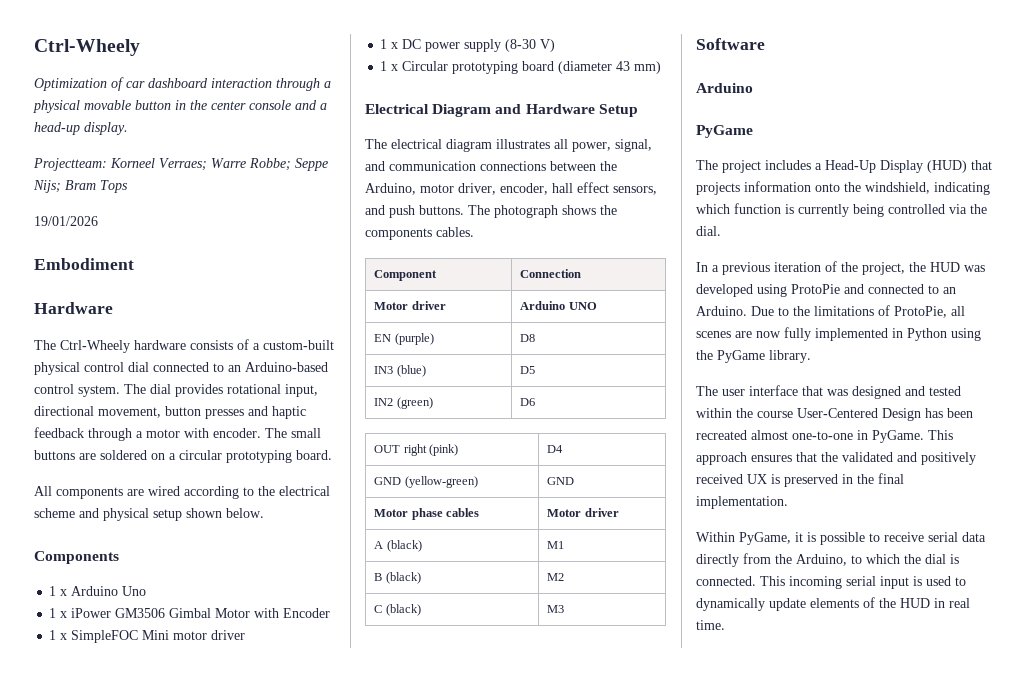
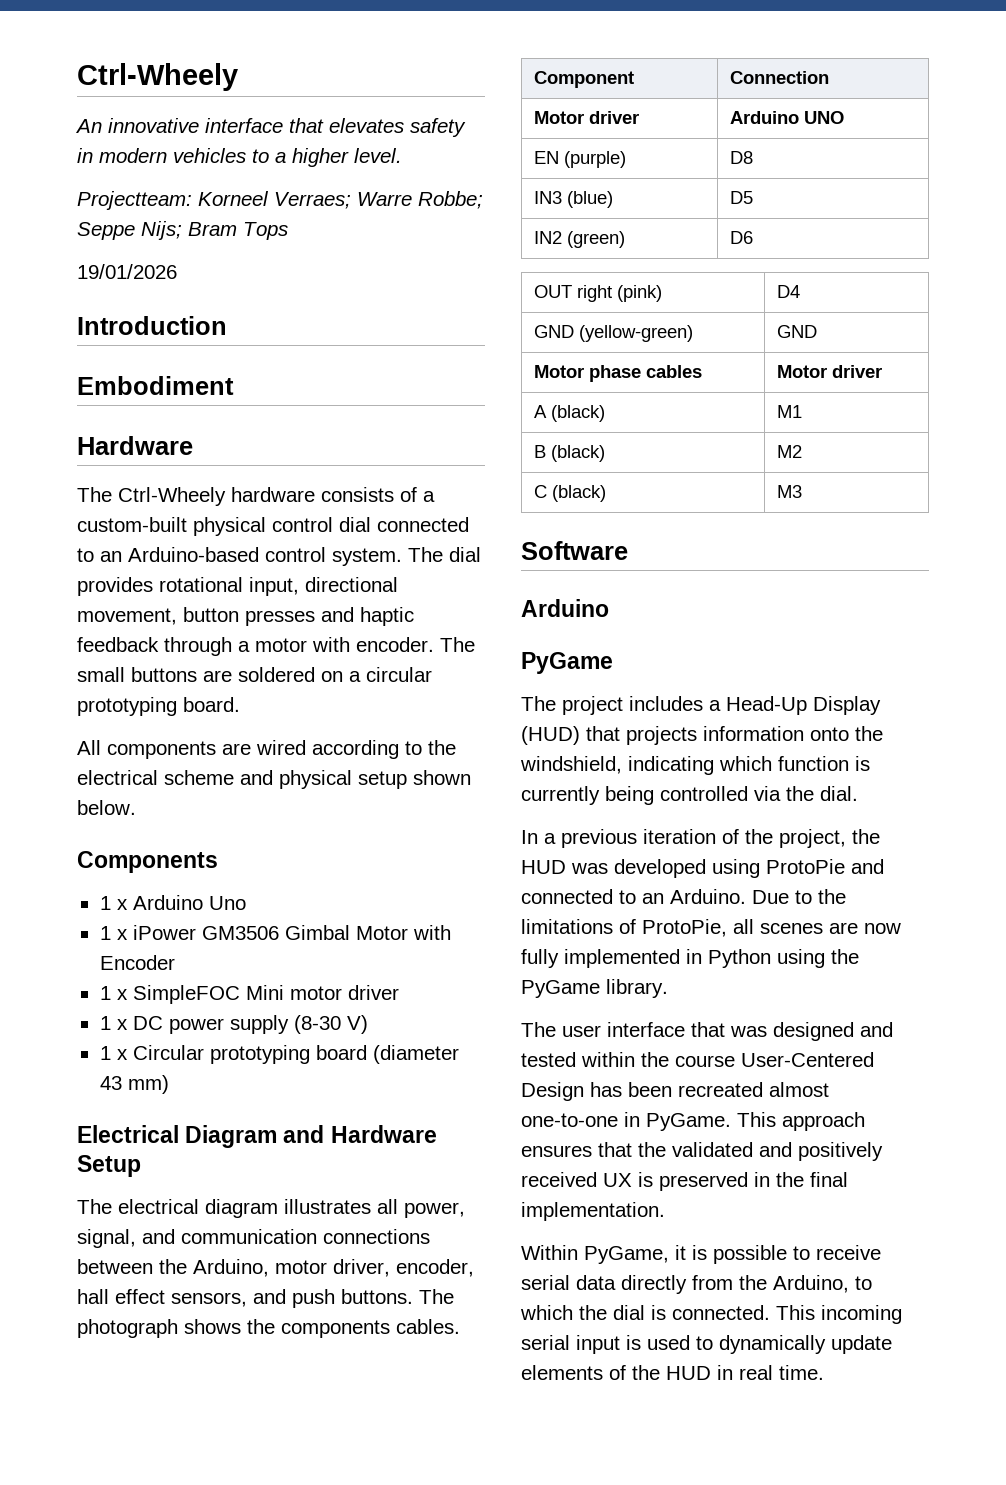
- Optimization of car dashboard interaction through a physical movable button in the center console and a head-up display.
+ An innovative interface that elevates safety in modern vehicles to a higher level.
+ Introduction

